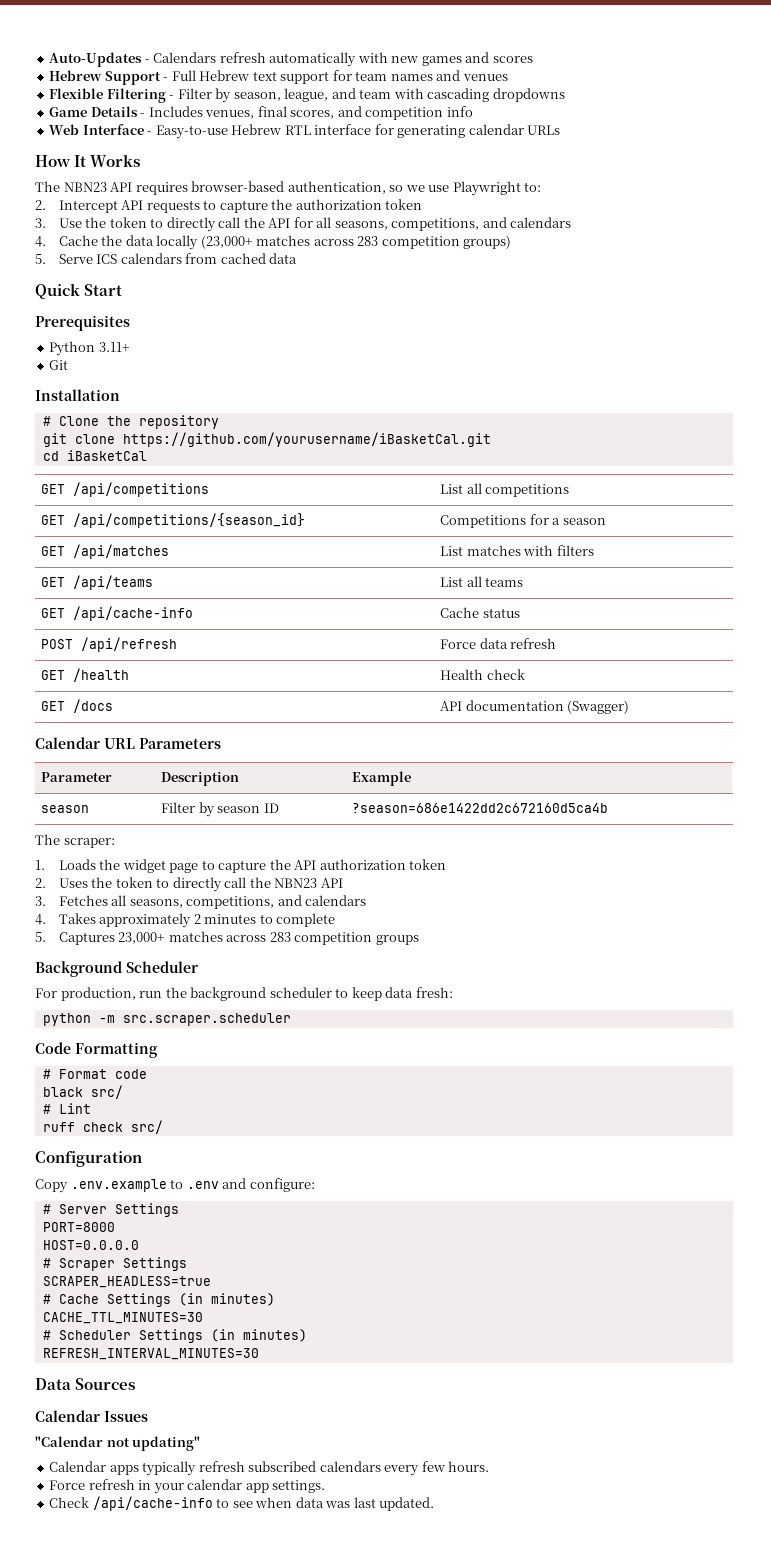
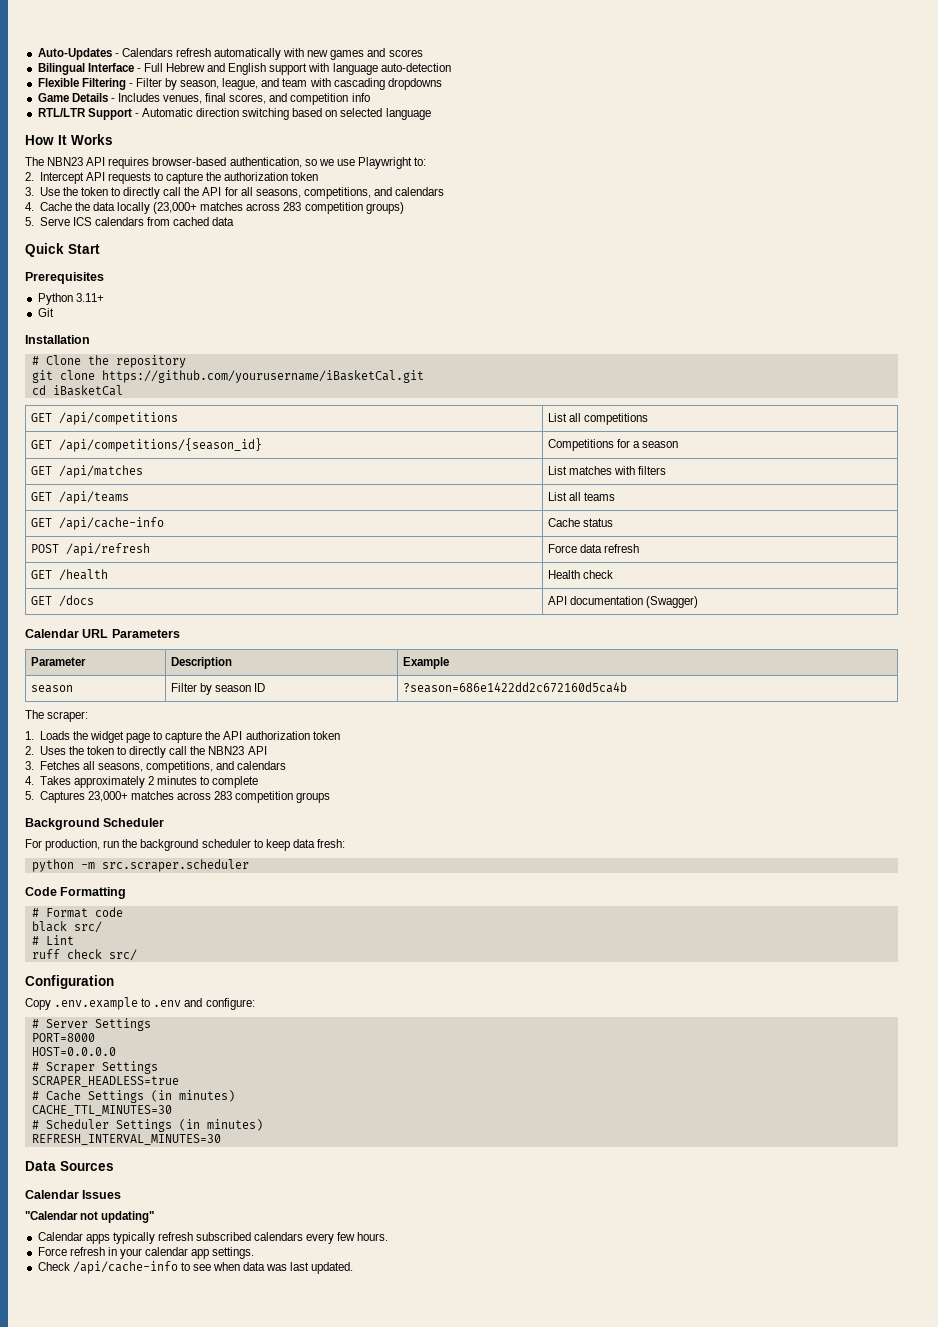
- Hebrew Support - Full Hebrew text support for team names and venues
+ Bilingual Interface - Full Hebrew and English support with language auto-detection
- Web Interface - Easy-to-use Hebrew RTL interface for generating calendar URLs
+ RTL/LTR Support - Automatic direction switching based on selected language

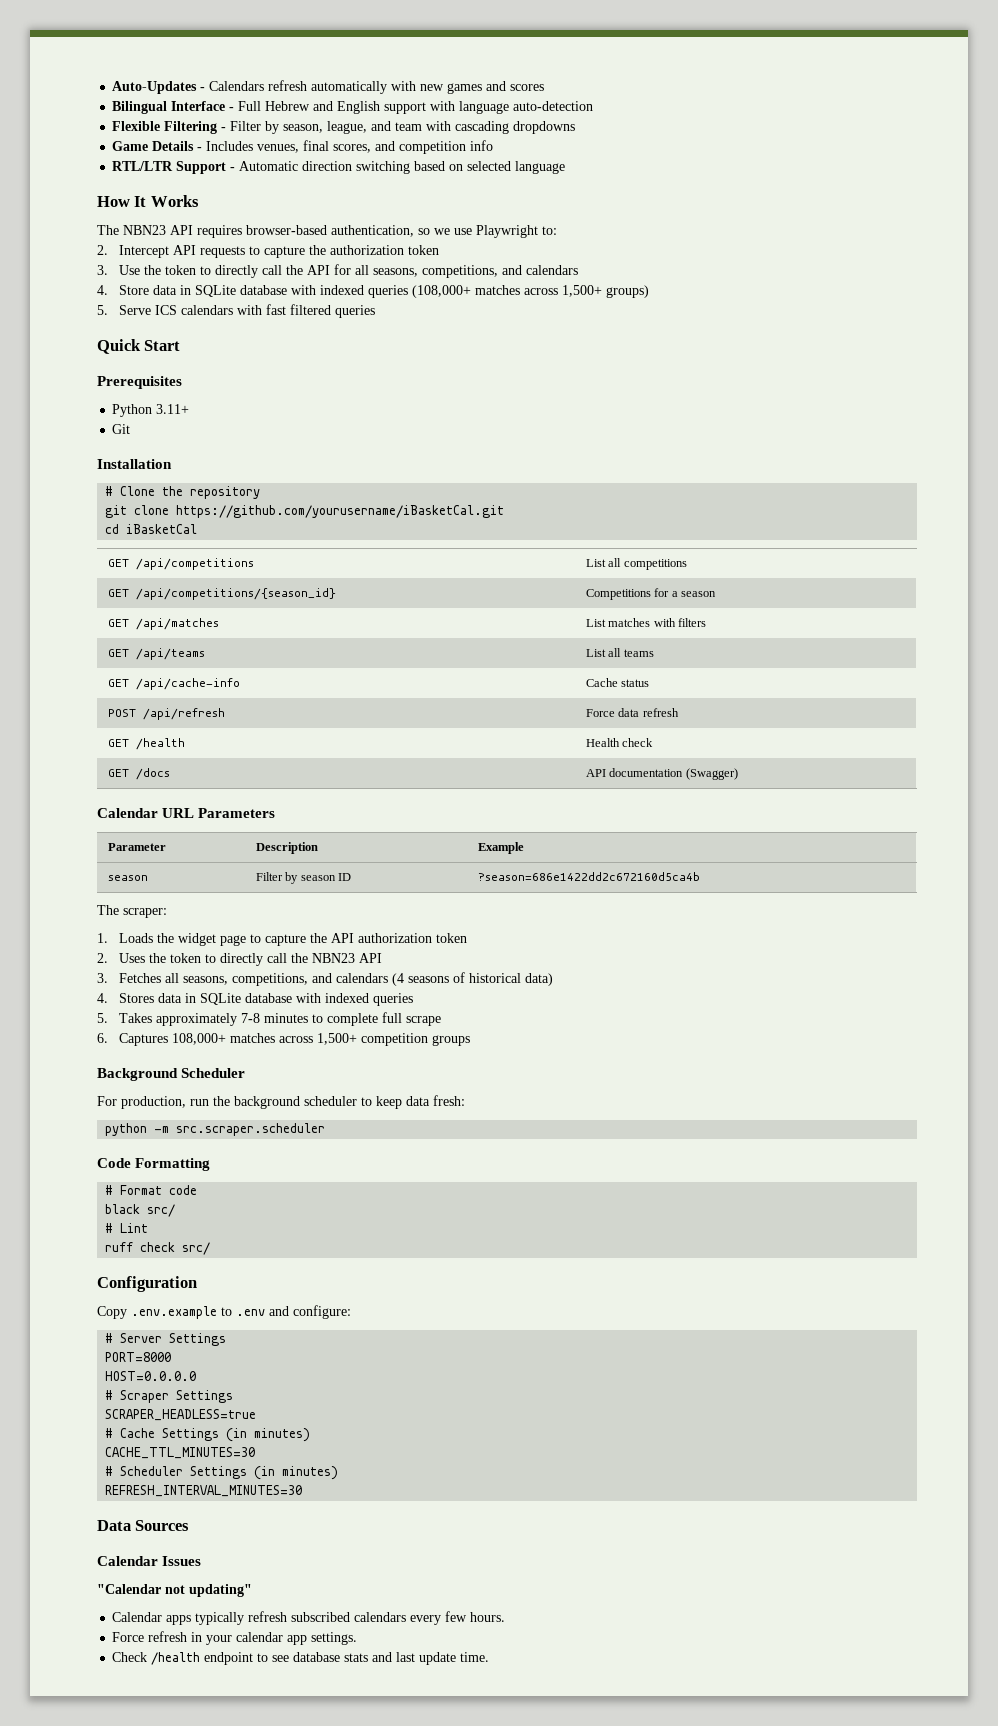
- 4. Cache the data locally (23,000+ matches across 283 competition groups)
+ 4. Store data in SQLite database with indexed queries (108,000+ matches across 1,500+ groups)
- 5. Serve ICS calendars from cached data
+ 5. Serve ICS calendars with fast filtered queries
- 3. Fetches all seasons, competitions, and calendars
- 4. Takes approximately 2 minutes to complete
- 5. Captures 23,000+ matches across 283 competition groups
+ 3. Fetches all seasons, competitions, and calendars (4 seasons of historical data)
+ 4. Stores data in SQLite database with indexed queries
+ 5. Takes approximately 7-8 minutes to complete full scrape
+ 6. Captures 108,000+ matches across 1,500+ competition groups
- Check /api/cache-info to see when data was last updated.
+ Check /health endpoint to see database stats and last update time.

